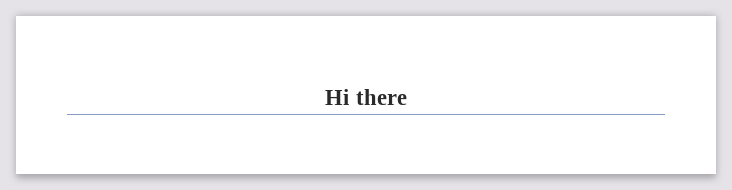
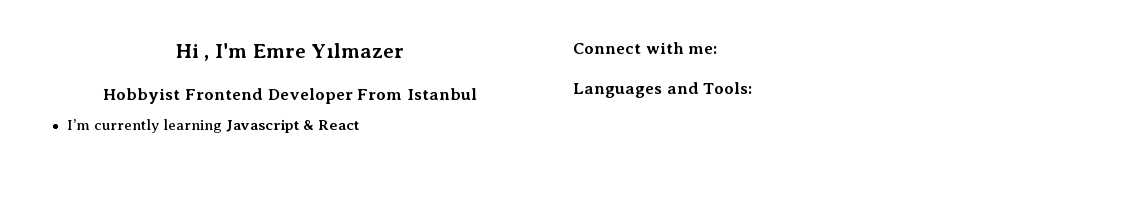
- Hi there
+ Hi , I'm Emre Yılmazer
+ Hobbyist Frontend Developer From Istanbul
+ I’m currently learning Javascript & React
+ Connect with me:
+ Languages and Tools:

